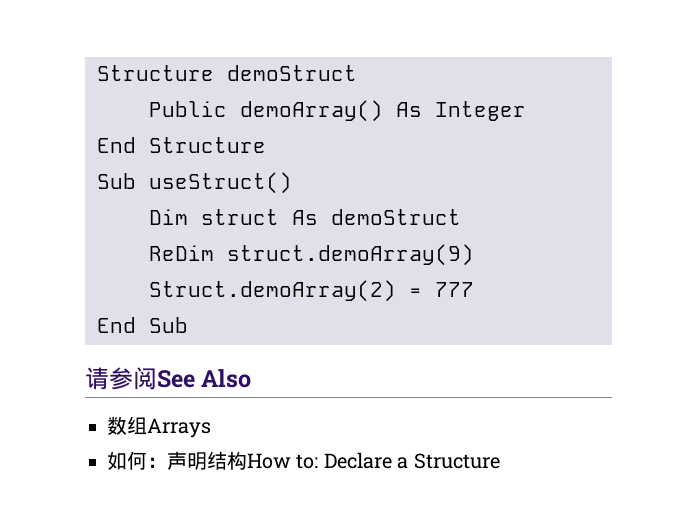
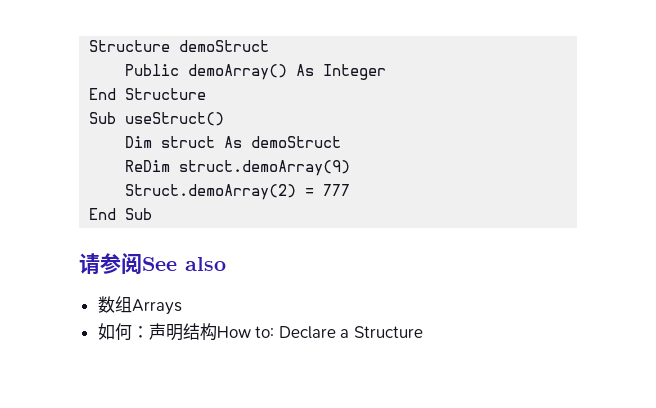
- 请参阅See Also
+ 请参阅See also

